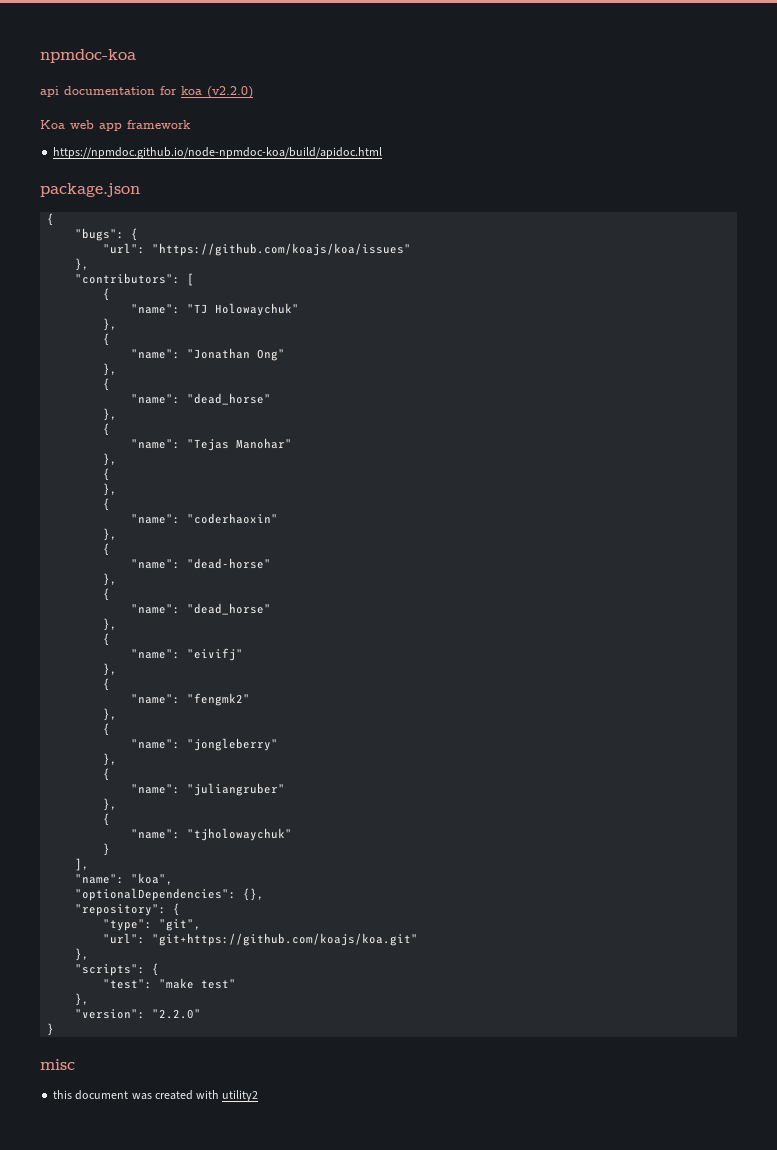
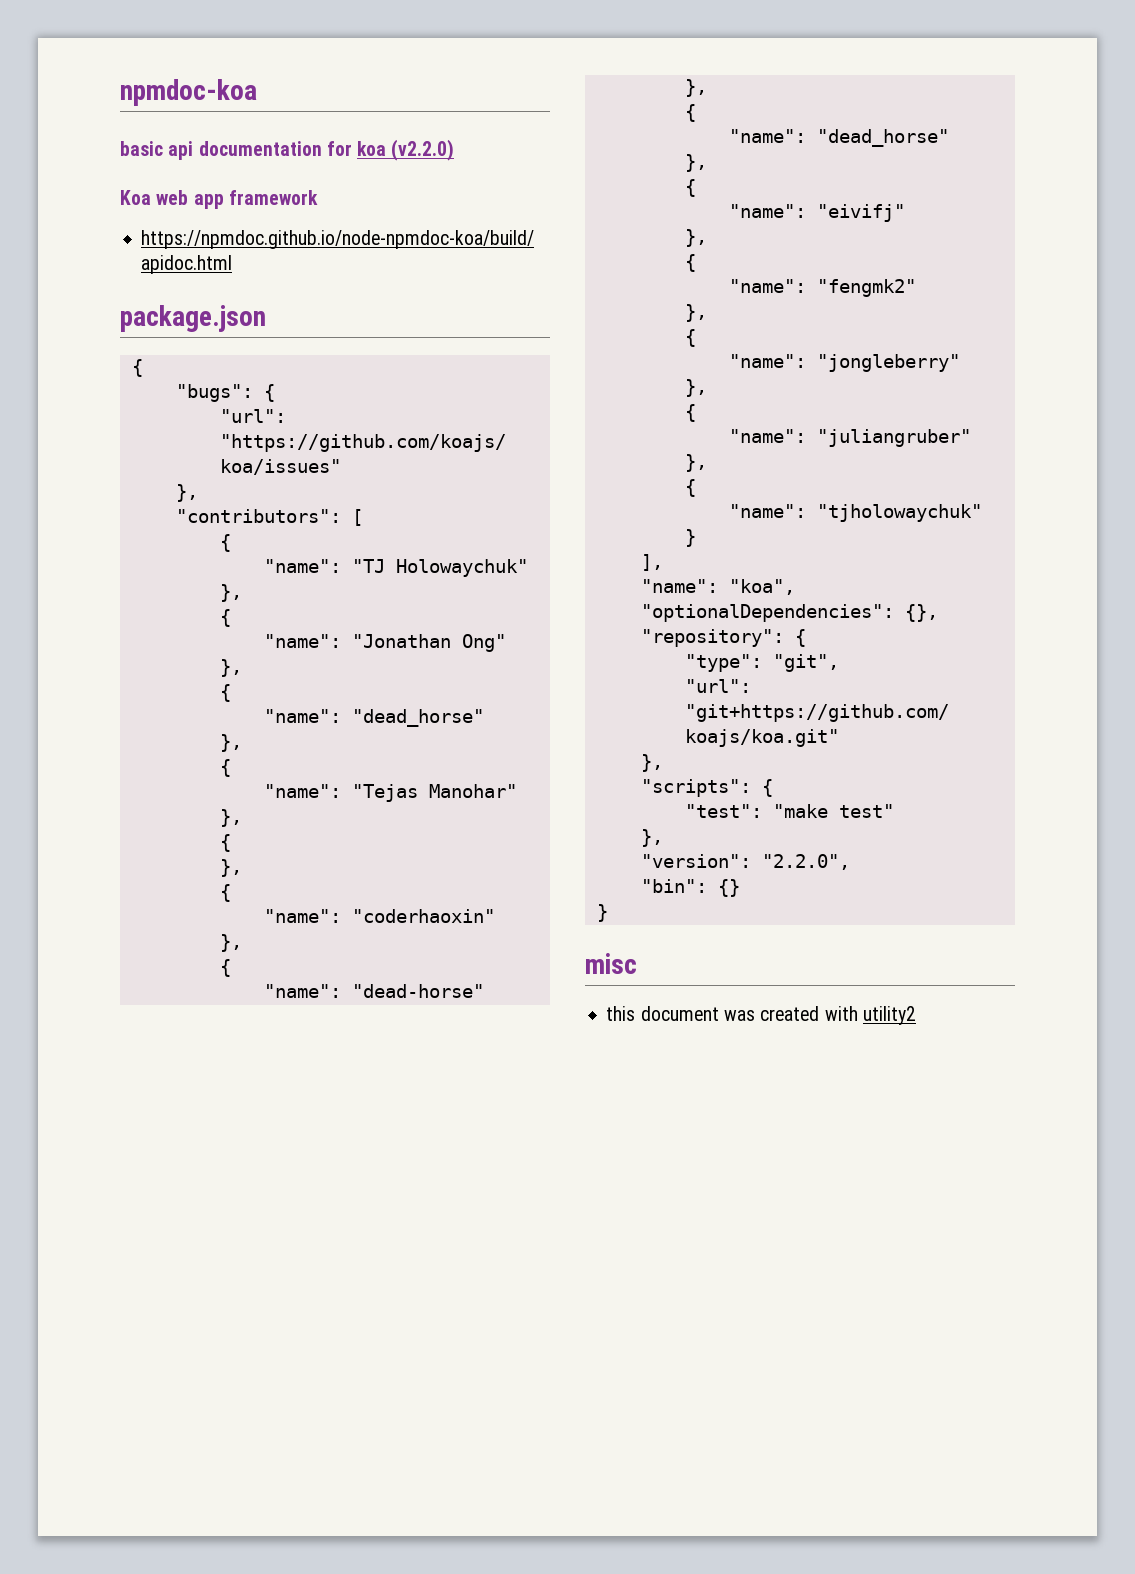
- api documentation for koa (v2.2.0)
+ basic api documentation for koa (v2.2.0)
- "version": "2.2.0"
+ "version": "2.2.0",
+ "bin": {}

